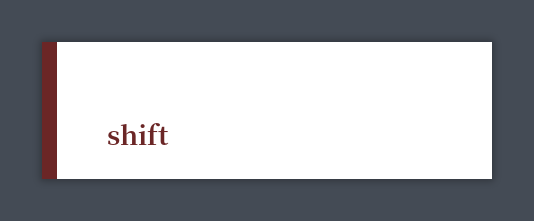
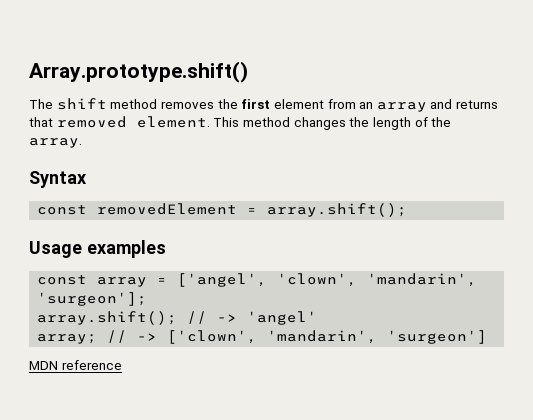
- shift
+ Array.prototype.shift()
+ The shift method removes the first element from an array and returns that removed element. This method changes the length of the array.
+ Syntax
+ const removedElement = array.shift();
+ Usage examples
+ const array = ['angel', 'clown', 'mandarin', 'surgeon'];
+ array.shift(); // -> 'angel'
+ array; // -> ['clown', 'mandarin', 'surgeon']
+ MDN reference

